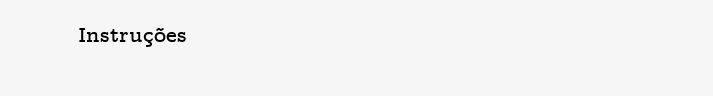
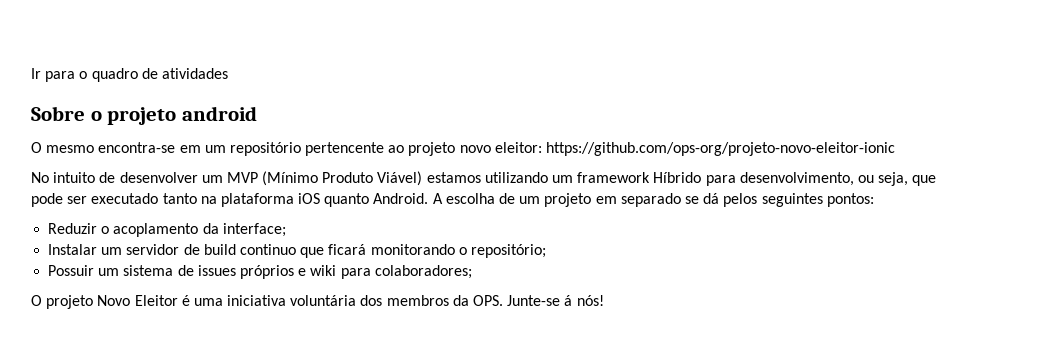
- Instruções
+ Ir para o quadro de atividades
+ Sobre o projeto android
+ O mesmo encontra-se em um repositório pertencente ao projeto novo eleitor: https://github.com/ops-org/projeto-novo-eleitor-ionic
+ No intuito de desenvolver um MVP (Mínimo Produto Viável) estamos utilizando um framework Híbrido para desenvolvimento, ou seja, que pode ser executado tanto na plataforma iOS quanto Android. A escolha de um projeto em separado se dá pelos seguintes pontos:
+ Reduzir o acoplamento da interface;
+ Instalar um servidor de build continuo que ficará monitorando o repositório;
+ Possuir um sistema de issues próprios e wiki para colaboradores;
+ O projeto Novo Eleitor é uma iniciativa voluntária dos membros da OPS. Junte-se á nós!

